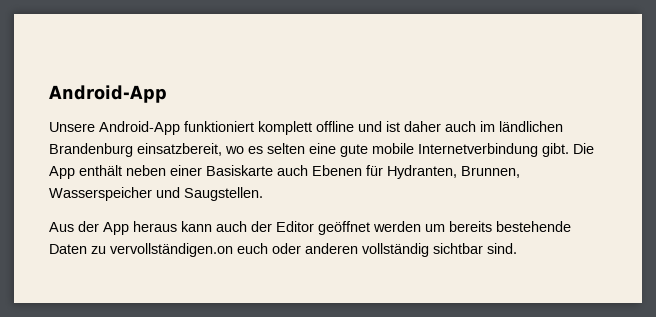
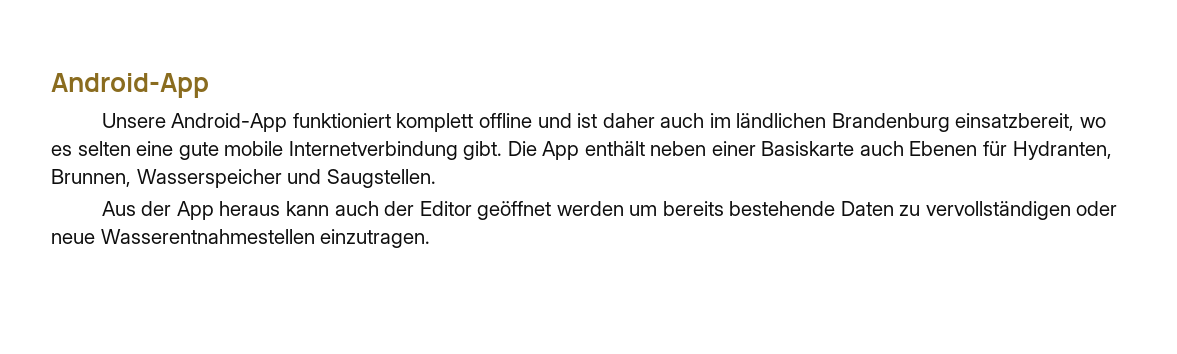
- Aus der App heraus kann auch der Editor geöffnet werden um bereits bestehende Daten zu vervollständigen.on euch oder anderen vollständig sichtbar sind.
+ Aus der App heraus kann auch der Editor geöffnet werden um bereits bestehende Daten zu vervollständigen oder neue Wasserentnahmestellen einzutragen.

